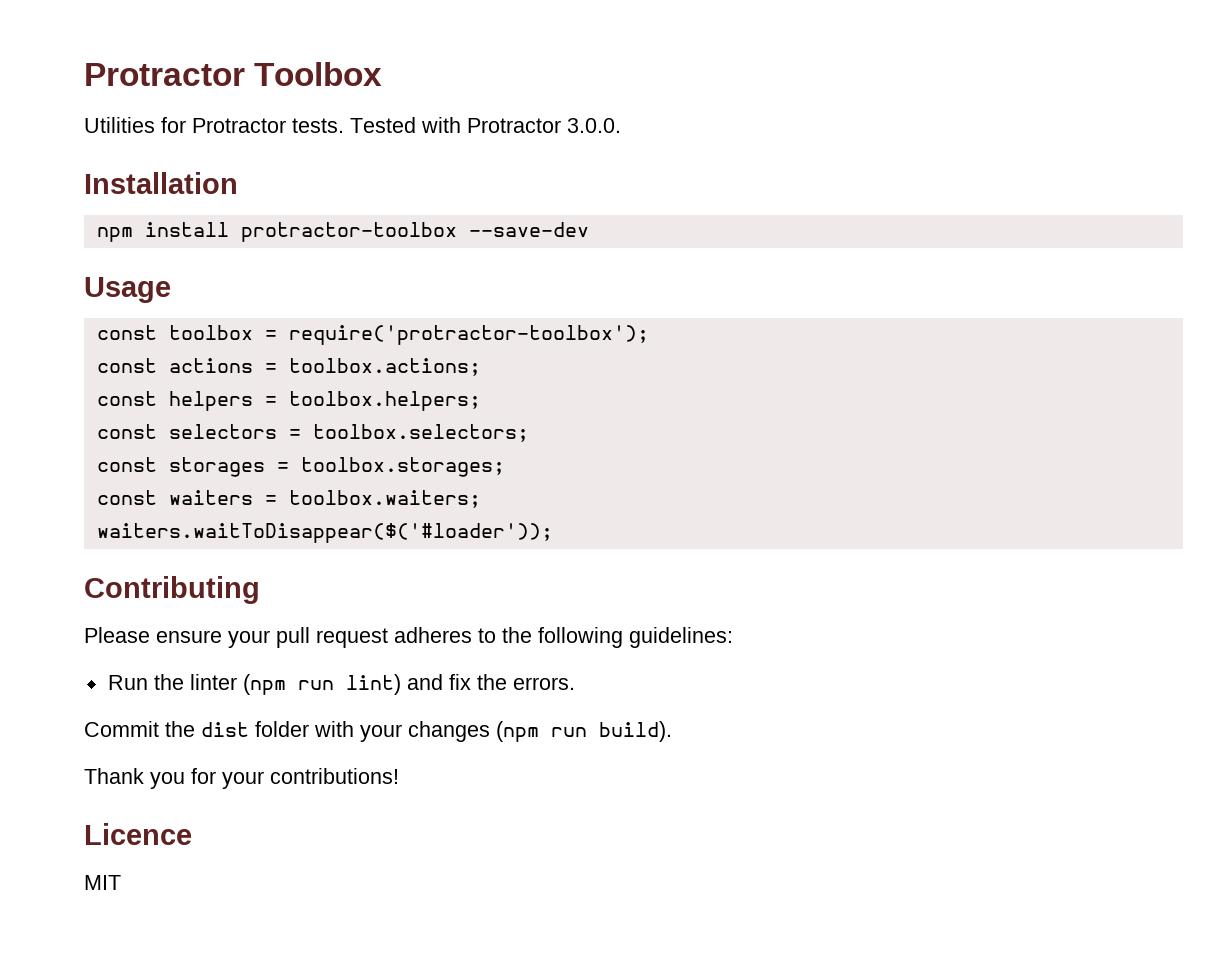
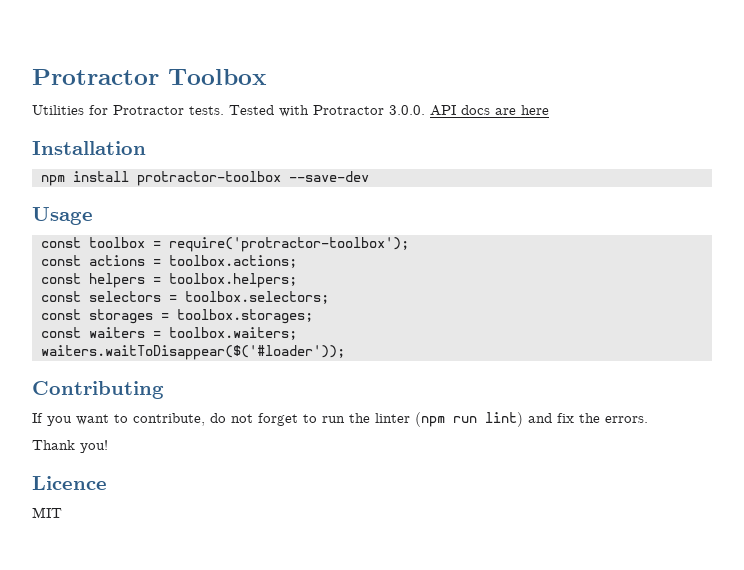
- Tested with Protractor 3.0.0.
+ Tested with Protractor 3.0.0. API docs are here
- Please ensure your pull request adheres to the following guidelines:
- Run the linter (npm run lint) and fix the errors.
+ If you want to contribute, do not forget to run the linter (npm run lint) and fix the errors.
- Commit the dist folder with your changes (npm run build).
- Thank you for your contributions!
+ Thank you!

